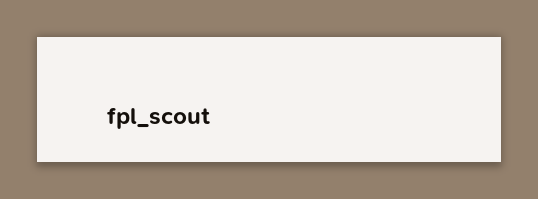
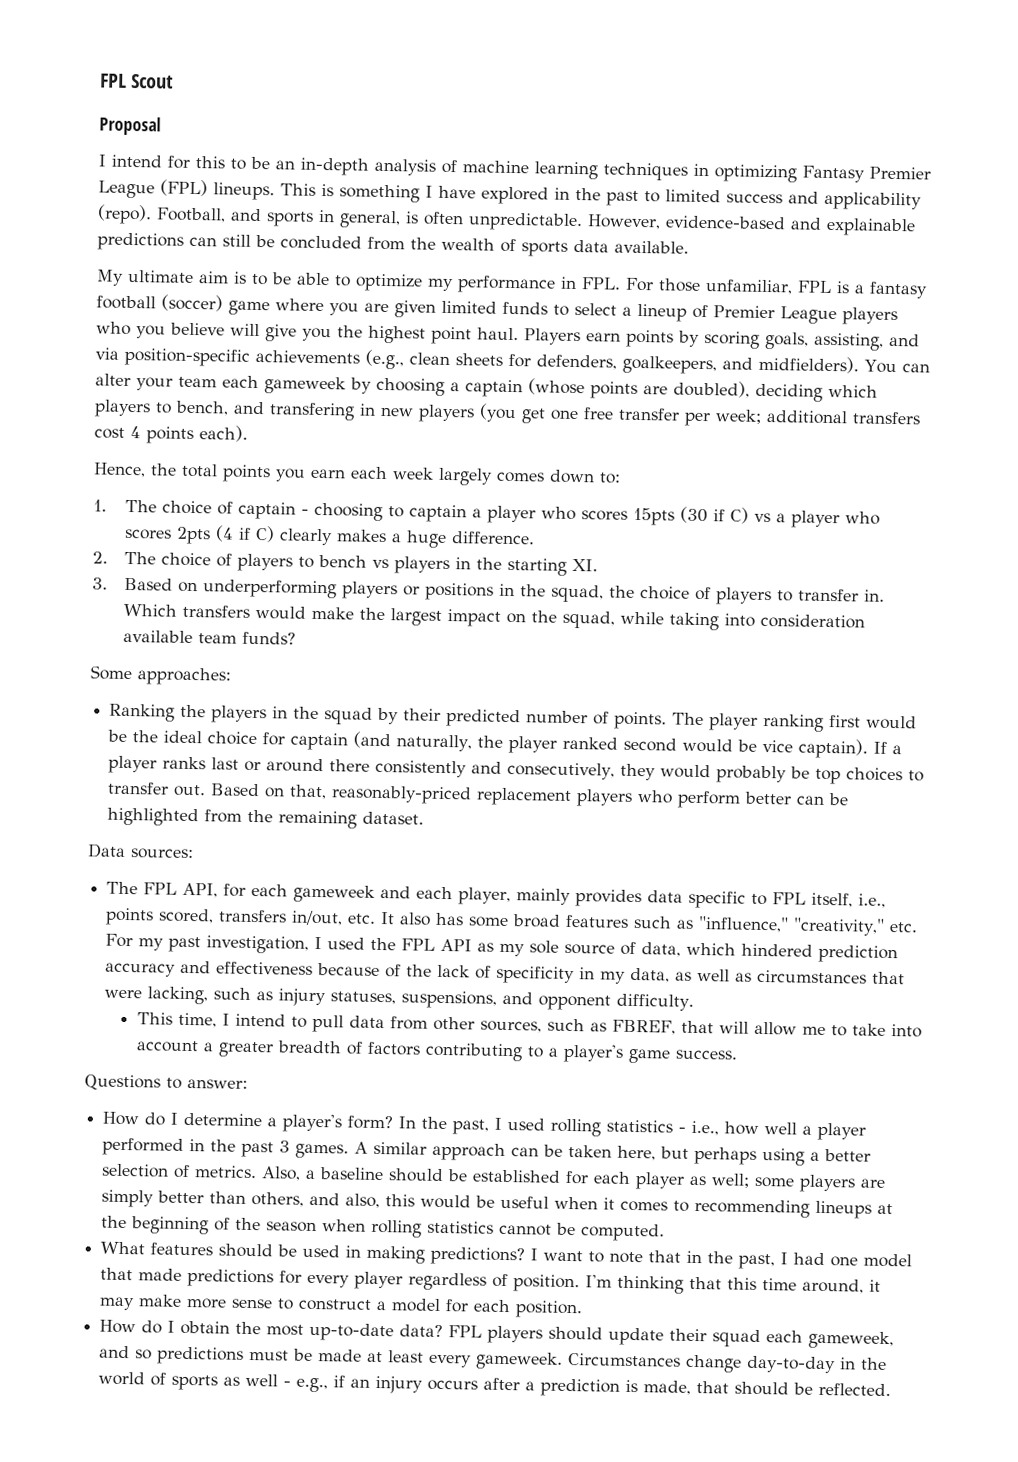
- fpl_scout
+ FPL Scout
+ Proposal
+ I intend for this to be an in-depth analysis of machine learning techniques in optimizing Fantasy Premier League (FPL) lineups. This is something I have explored in the past to limited success and applicability (repo). Football, and sports in general, is often unpredictable. However, evidence-based and explainable predictions can still be concluded from the wealth of sports data available.
+ My ultimate aim is to be able to optimize my performance in FPL. For those unfamiliar, FPL is a fantasy football (soccer) game where you are given limited funds to select a lineup of Premier League players who you believe will give you the highest point haul. Players earn points by scoring goals, assisting, and via position-specific achievements (e.g., clean sheets for defenders, goalkeepers, and midfielders). You can alter your team each gameweek by choosing a captain (whose points are doubled), deciding which players to bench, and transfering in new players (you get one free transfer per week; additional transfers cost 4 points each).
+ Hence, the total points you earn each week largely comes down to:
+ 1. The choice of captain - choosing to captain a player who scores 15pts (30 if C) vs a player who scores 2pts (4 if C) clearly makes a huge difference.
+ 2. The choice of players to bench vs players in the starting XI.
+ 3. Based on underperforming players or positions in the squad, the choice of players to transfer in. Which transfers would make the largest impact on the squad, while taking into consideration available team funds?
+ Some approaches:
+ Ranking the players in the squad by their predicted number of points. The player ranking first would be the ideal choice for captain (and naturally, the player ranked second would be vice captain). If a player ranks last or around there consistently and consecutively, they would probably be top choices to transfer out. Based on that, reasonably-priced replacement players who perform better can be highlighted from the remaining dataset.
+ Data sources:
+ The FPL API, for each gameweek and each player, mainly provides data specific to FPL itself, i.e., points scored, transfers in/out, etc. It also has some broad features such as "influence," "creativity," etc. For my past investigation, I used the FPL API as my sole source of data, which hindered prediction accuracy and effectiveness because of the lack of specificity in my data, as well as circumstances that were lacking, such as injury statuses, suspensions, and opponent difficulty.
+ This time, I intend to pull data from other sources, such as FBREF, that will allow me to take into account a greater breadth of factors contributing to a player's game success.
+ Questions to answer:
+ How do I determine a player's form? In the past, I used rolling statistics - i.e., how well a player performed in the past 3 games. A similar approach can be taken here, but perhaps using a better selection of metrics. Also, a baseline should be established for each player as well; some players are simply better than others, and also, this would be useful when it comes to recommending lineups at the beginning of the season when rolling statistics cannot be computed.
+ What features should be used in making predictions? I want to note that in the past, I had one model that made predictions for every player regardless of position. I'm thinking that this time around, it may make more sense to construct a model for each position.
+ How do I obtain the most up-to-date data? FPL players should update their squad each gameweek, and so predictions must be made at least every gameweek. Circumstances change day-to-day in the world of sports as well - e.g., if an injury occurs after a prediction is made, that should be reflected.

